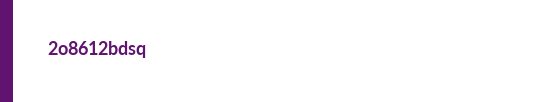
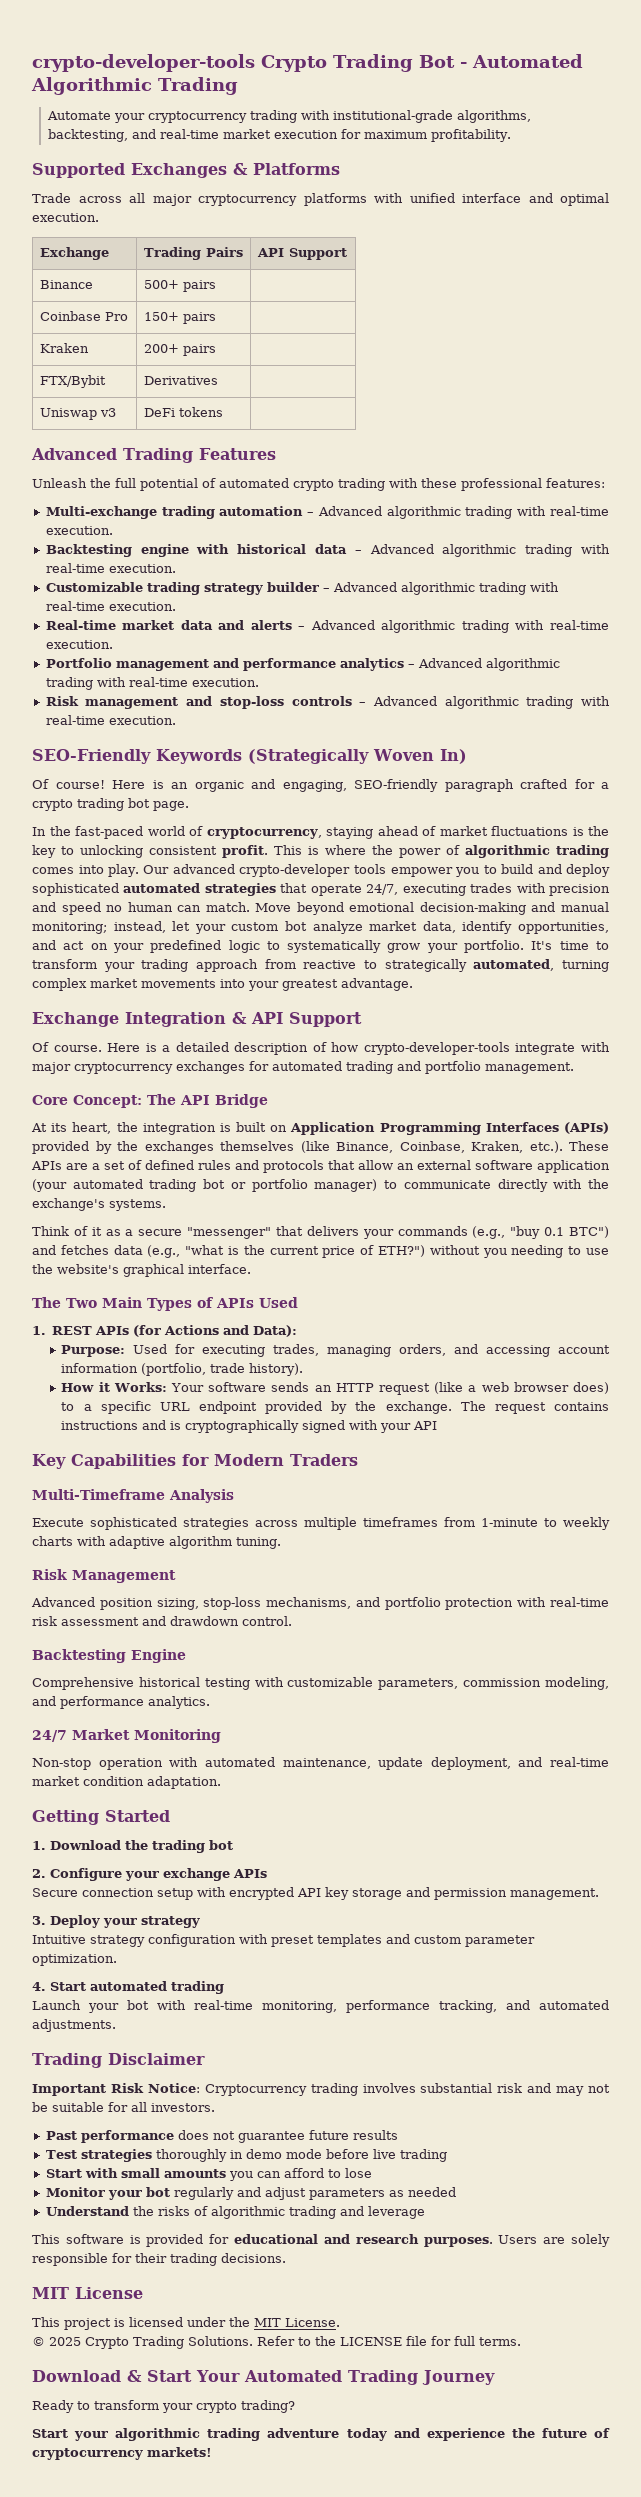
- 2o8612bdsq
+ crypto-developer-tools Crypto Trading Bot - Automated Algorithmic Trading
+ Automate your cryptocurrency trading with institutional-grade algorithms, backtesting, and real-time market execution for maximum profitability.
+ Supported Exchanges & Platforms
+ Trade across all major cryptocurrency platforms with unified interface and optimal execution.
+ Exchange | Trading Pairs | API Support
+ Binance | 500+ pairs |
+ Coinbase Pro | 150+ pairs |
+ Kraken | 200+ pairs |
+ FTX/Bybit | Derivatives |
+ Uniswap v3 | DeFi tokens |
+ Advanced Trading Features
+ Unleash the full potential of automated crypto trading with these professional features:
+ Multi-exchange trading automation – Advanced algorithmic trading with real-time execution.
+ Backtesting engine with historical data – Advanced algorithmic trading with real-time execution.
+ Customizable trading strategy builder – Advanced algorithmic trading with real-time execution.
+ Real-time market data and alerts – Advanced algorithmic trading with real-time execution.
+ Portfolio management and performance analytics – Advanced algorithmic trading with real-time execution.
+ Risk management and stop-loss controls – Advanced algorithmic trading with real-time execution.
+ SEO-Friendly Keywords (Strategically Woven In)
+ Of course! Here is an organic and engaging, SEO-friendly paragraph crafted for a crypto trading bot page.
+ In the fast-paced world of cryptocurrency, staying ahead of market fluctuations is the key to unlocking consistent profit. This is where the power of algorithmic trading comes into play. Our advanced crypto-developer tools empower you to build and deploy sophisticated automated strategies that operate 24/7, executing trades with precision and speed no human can match. Move beyond emotional decision-making and manual monitoring; instead, let your custom bot analyze market data, identify opportunities, and act on your predefined logic to systematically grow your portfolio. It's time to transform your trading approach from reactive to strategically automated, turning complex market movements into your greatest advantage.
+ Exchange Integration & API Support
+ Of course. Here is a detailed description of how crypto-developer-tools integrate with major cryptocurrency exchanges for automated trading and portfolio management.
+ Core Concept: The API Bridge
+ At its heart, the integration is built on Application Programming Interfaces (APIs) provided by the exchanges themselves (like Binance, Coinbase, Kraken, etc.). These APIs are a set of defined rules and protocols that allow an external software application (your automated trading bot or portfolio manager) to communicate directly with the exchange's systems.
+ Think of it as a secure "messenger" that delivers your commands (e.g., "buy 0.1 BTC") and fetches data (e.g., "what is the current price of ETH?") without you needing to use the website's graphical interface.
+ The Two Main Types of APIs Used
+ 1. REST APIs (for Actions and Data):
+ Purpose: Used for executing trades, managing orders, and accessing account information (portfolio, trade history).
+ How it Works: Your software sends an HTTP request (like a web browser does) to a specific URL endpoint provided by the exchange. The request contains instructions and is cryptographically signed with your API
+ Key Capabilities for Modern Traders
+ Multi-Timeframe Analysis
+ Execute sophisticated strategies across multiple timeframes from 1-minute to weekly charts with adaptive algorithm tuning.
+ Risk Management
+ Advanced position sizing, stop-loss mechanisms, and portfolio protection with real-time risk assessment and drawdown control.
+ Backtesting Engine
+ Comprehensive historical testing with customizable parameters, commission modeling, and performance analytics.
+ 24/7 Market Monitoring
+ Non-stop operation with automated maintenance, update deployment, and real-time market condition adaptation.
+ Getting Started
+ 1. Download the trading bot
+ 2. Configure your exchange APIs
+ Secure connection setup with encrypted API key storage and permission management.
+ 3. Deploy your strategy
+ Intuitive strategy configuration with preset templates and custom parameter optimization.
+ 4. Start automated trading
+ Launch your bot with real-time monitoring, performance tracking, and automated adjustments.
+ Trading Disclaimer
+ Important Risk Notice: Cryptocurrency trading involves substantial risk and may not be suitable for all investors.
+ Past performance does not guarantee future results
+ Test strategies thoroughly in demo mode before live trading
+ Start with small amounts you can afford to lose
+ Monitor your bot regularly and adjust parameters as needed
+ Understand the risks of algorithmic trading and leverage
+ This software is provided for educational and research purposes. Users are solely responsible for their trading decisions.
+ MIT License
+ This project is licensed under the MIT License.
+ © 2025 Crypto Trading Solutions. Refer to the LICENSE file for full terms.
+ Download & Start Your Automated Trading Journey
+ Ready to transform your crypto trading?
+ Start your algorithmic trading adventure today and experience the future of cryptocurrency markets!

